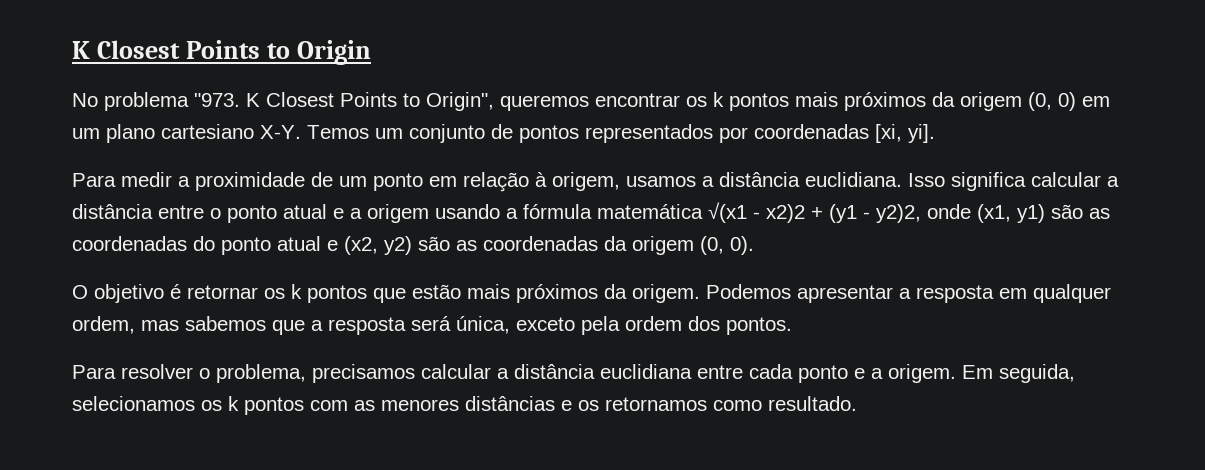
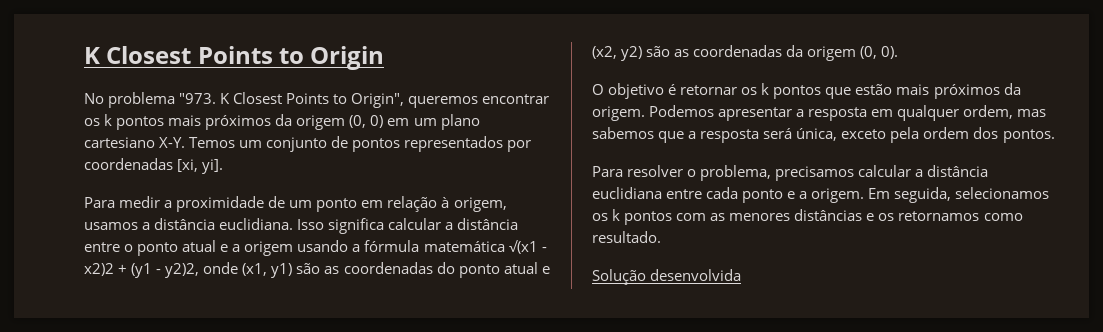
+ Solução desenvolvida

